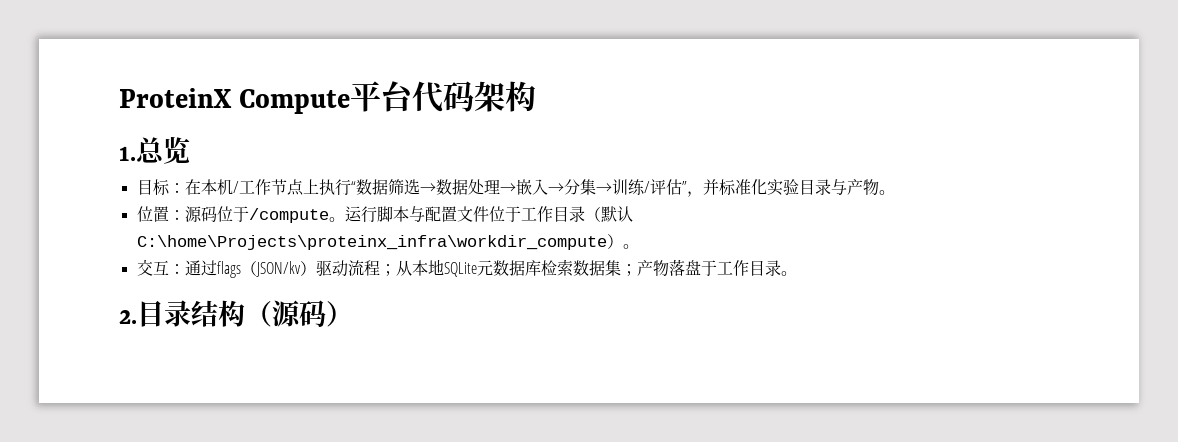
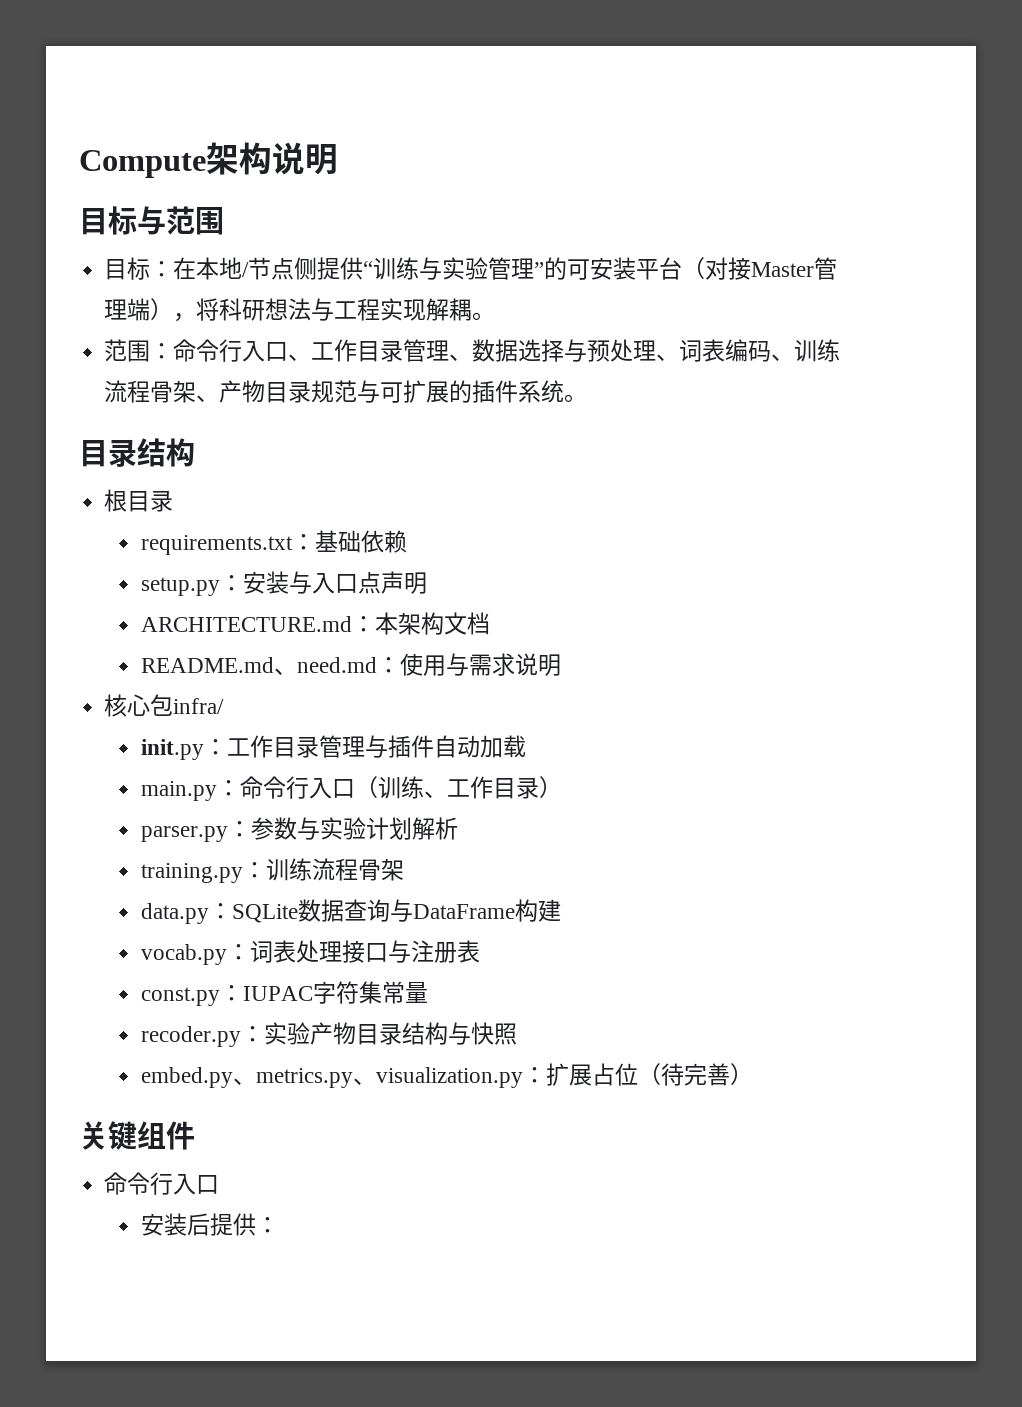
- ProteinX Compute平台代码架构
- 1.总览
- 目标：在本机/工作节点上执行“数据筛选→数据处理→嵌入→分集→训练/评估”，并标准化实验目录与产物。
- 位置：源码位于/compute。运行脚本与配置文件位于工作目录（默认C:\home\Projects\proteinx_infra\workdir_compute）。
- 交互：通过flags（JSON/kv）驱动流程；从本地SQLite元数据库检索数据集；产物落盘于工作目录。
- 2.目录结构（源码）
+ Compute架构说明
+ 目标与范围
+ 目标：在本地/节点侧提供“训练与实验管理”的可安装平台（对接Master管理端），将科研想法与工程实现解耦。
+ 范围：命令行入口、工作目录管理、数据选择与预处理、词表编码、训练流程骨架、产物目录规范与可扩展的插件系统。
+ 目录结构
+ 根目录
+ requirements.txt：基础依赖
+ setup.py：安装与入口点声明
+ ARCHITECTURE.md：本架构文档
+ README.md、need.md：使用与需求说明
+ 核心包infra/
+ init.py：工作目录管理与插件自动加载
+ main.py：命令行入口（训练、工作目录）
+ parser.py：参数与实验计划解析
+ training.py：训练流程骨架
+ data.py：SQLite数据查询与DataFrame构建
+ vocab.py：词表处理接口与注册表
+ const.py：IUPAC字符集常量
+ recoder.py：实验产物目录结构与快照
+ embed.py、metrics.py、visualization.py：扩展占位（待完善）
+ 关键组件
+ 命令行入口
+ 安装后提供：

